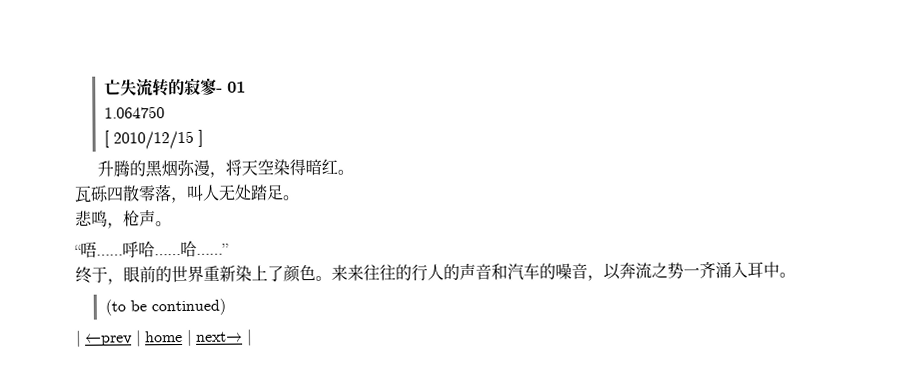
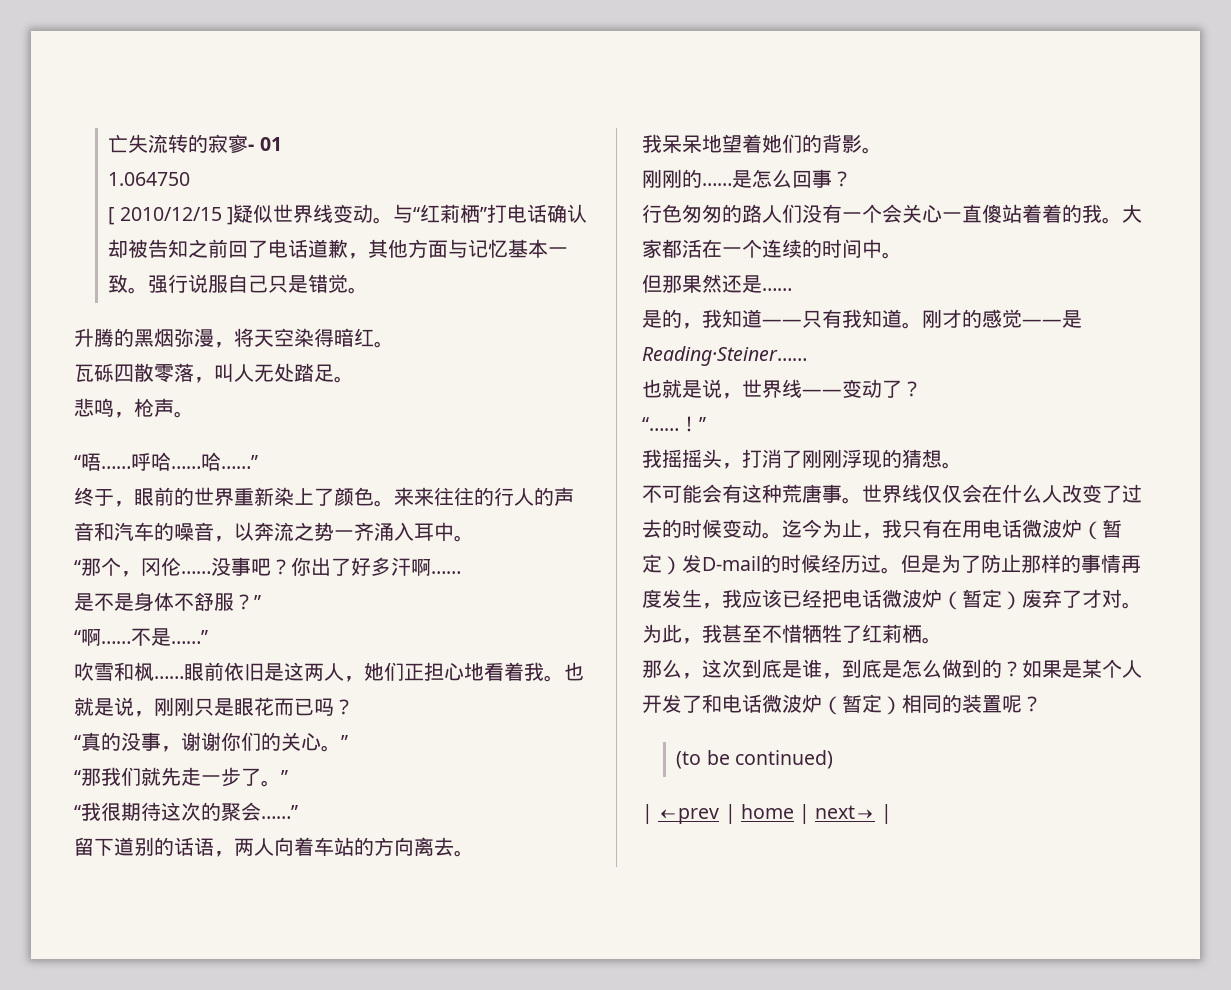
- [ 2010/12/15 ]
+ [ 2010/12/15 ]疑似世界线变动。与“红莉栖”打电话确认却被告知之前回了电话道歉，其他方面与记忆基本一致。强行说服自己只是错觉。
+ “那个，冈伦……没事吧？你出了好多汗啊……
+ 是不是身体不舒服？”
+ “啊……不是……”
+ 吹雪和枫……眼前依旧是这两人，她们正担心地看着我。也就是说，刚刚只是眼花而已吗？
+ “真的没事，谢谢你们的关心。”
+ “那我们就先走一步了。”
+ “我很期待这次的聚会……”
+ 留下道别的话语，两人向着车站的方向离去。
+ 我呆呆地望着她们的背影。
+ 刚刚的……是怎么回事？
+ 行色匆匆的路人们没有一个会关心一直傻站着着的我。大家都活在一个连续的时间中。
+ 但那果然还是……
+ 是的，我知道——只有我知道。刚才的感觉——是Reading·Steiner……
+ 也就是说，世界线——变动了？
+ “……！”
+ 我摇摇头，打消了刚刚浮现的猜想。
+ 不可能会有这种荒唐事。世界线仅仅会在什么人改变了过去的时候变动。迄今为止，我只有在用电话微波炉（暂定）发D-mail的时候经历过。但是为了防止那样的事情再度发生，我应该已经把电话微波炉（暂定）废弃了才对。为此，我甚至不惜牺牲了红莉栖。
+ 那么，这次到底是谁，到底是怎么做到的？如果是某个人开发了和电话微波炉（暂定）相同的装置呢？

